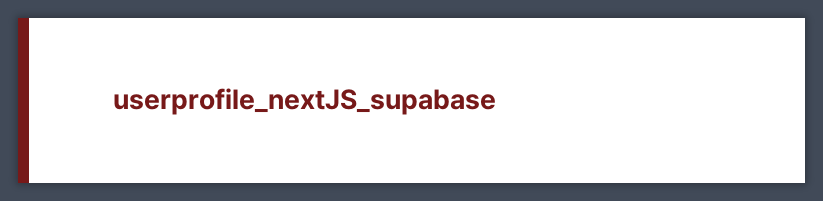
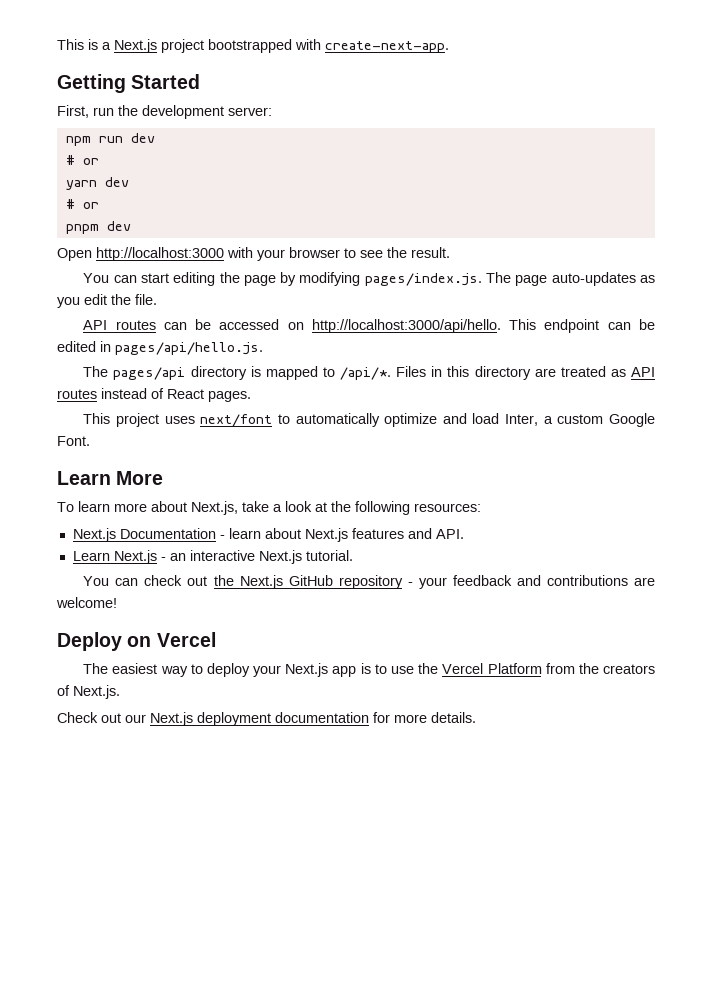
- userprofile_nextJS_supabase
+ This is a Next.js project bootstrapped with create-next-app.
+ Getting Started
+ First, run the development server:
+ npm run dev
+ # or
+ yarn dev
+ # or
+ pnpm dev
+ Open http://localhost:3000 with your browser to see the result.
+ You can start editing the page by modifying pages/index.js. The page auto-updates as you edit the file.
+ API routes can be accessed on http://localhost:3000/api/hello. This endpoint can be edited in pages/api/hello.js.
+ The pages/api directory is mapped to /api/*. Files in this directory are treated as API routes instead of React pages.
+ This project uses next/font to automatically optimize and load Inter, a custom Google Font.
+ Learn More
+ To learn more about Next.js, take a look at the following resources:
+ Next.js Documentation - learn about Next.js features and API.
+ Learn Next.js - an interactive Next.js tutorial.
+ You can check out the Next.js GitHub repository - your feedback and contributions are welcome!
+ Deploy on Vercel
+ The easiest way to deploy your Next.js app is to use the Vercel Platform from the creators of Next.js.
+ Check out our Next.js deployment documentation for more details.

